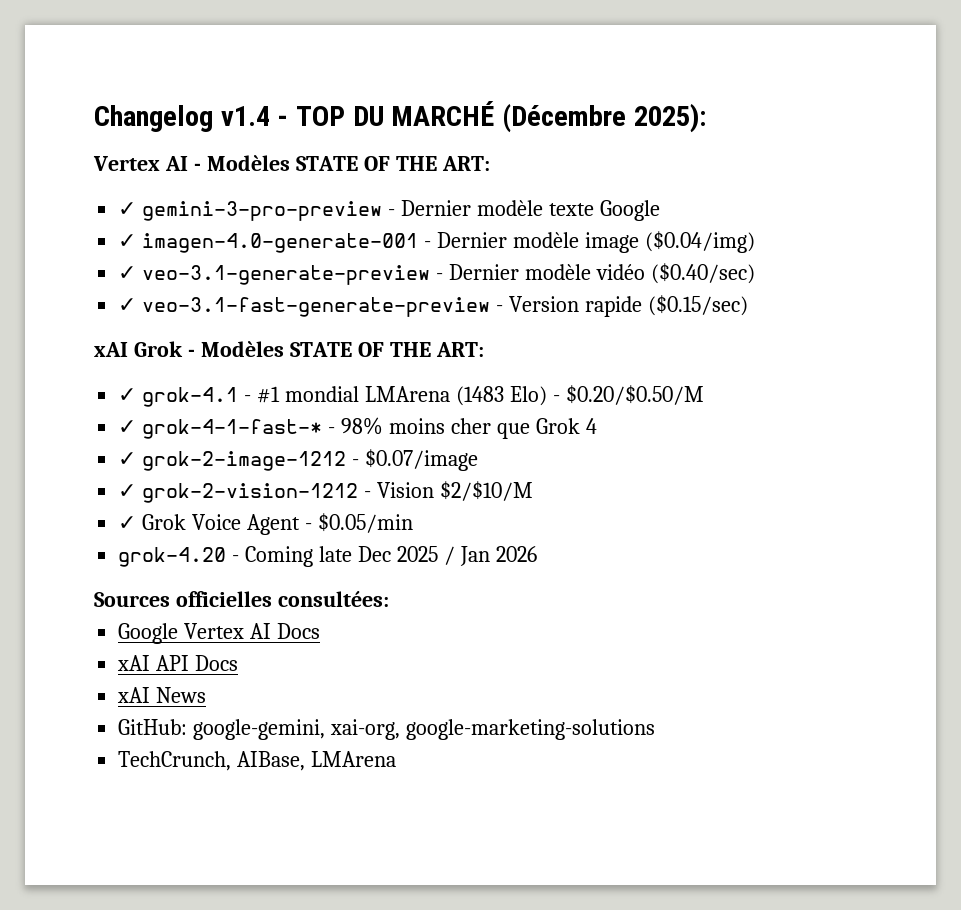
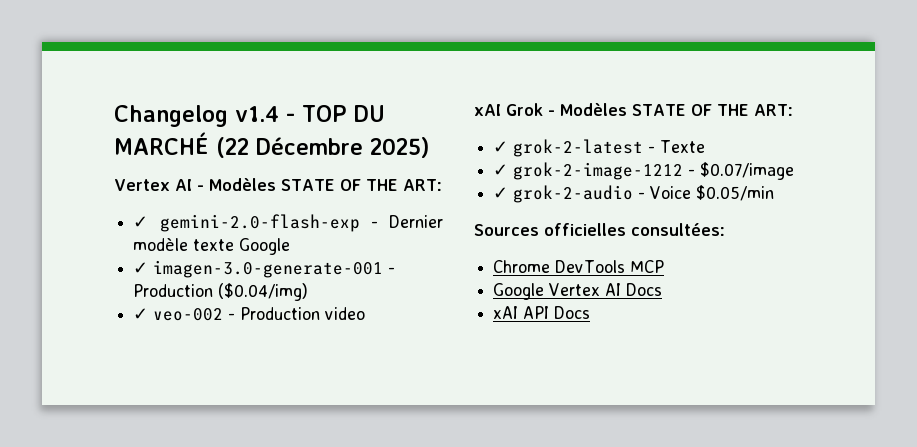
- Changelog v1.4 - TOP DU MARCHÉ (Décembre 2025):
+ Changelog v1.4 - TOP DU MARCHÉ (22 Décembre 2025)
- ✓ gemini-3-pro-preview - Dernier modèle texte Google
+ ✓ gemini-2.0-flash-exp - Dernier modèle texte Google
- ✓ imagen-4.0-generate-001 - Dernier modèle image ($0.04/img)
- ✓ veo-3.1-generate-preview - Dernier modèle vidéo ($0.40/sec)
- ✓ veo-3.1-fast-generate-preview - Version rapide ($0.15/sec)
+ ✓ imagen-3.0-generate-001 - Production ($0.04/img)
+ ✓ veo-002 - Production video
- ✓ grok-4.1 - #1 mondial LMArena (1483 Elo) - $0.20/$0.50/M
- ✓ grok-4-1-fast-* - 98% moins cher que Grok 4
+ ✓ grok-2-latest - Texte
- ✓ grok-2-vision-1212 - Vision $2/$10/M
- ✓ Grok Voice Agent - $0.05/min
- grok-4.20 - Coming late Dec 2025 / Jan 2026
+ ✓ grok-2-audio - Voice $0.05/min
+ Chrome DevTools MCP
- xAI News
- GitHub: google-gemini, xai-org, google-marketing-solutions
- TechCrunch, AIBase, LMArena

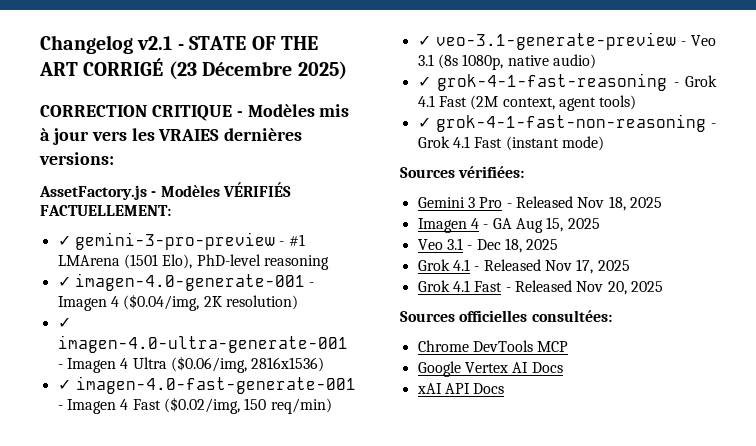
- Changelog v1.4 - TOP DU MARCHÉ (22 Décembre 2025)
- Vertex AI - Modèles STATE OF THE ART:
- ✓ gemini-2.0-flash-exp - Dernier modèle texte Google
- ✓ imagen-3.0-generate-001 - Production ($0.04/img)
- ✓ veo-002 - Production video
- xAI Grok - Modèles STATE OF THE ART:
- ✓ grok-2-latest - Texte
- ✓ grok-2-image-1212 - $0.07/image
- ✓ grok-2-audio - Voice $0.05/min
+ Changelog v2.1 - STATE OF THE ART CORRIGÉ (23 Décembre 2025)
+ CORRECTION CRITIQUE - Modèles mis à jour vers les VRAIES dernières versions:
+ AssetFactory.js - Modèles VÉRIFIÉS FACTUELLEMENT:
+ ✓ gemini-3-pro-preview - #1 LMArena (1501 Elo), PhD-level reasoning
+ ✓ imagen-4.0-generate-001 - Imagen 4 ($0.04/img, 2K resolution)
+ ✓ imagen-4.0-ultra-generate-001 - Imagen 4 Ultra ($0.06/img, 2816x1536)
+ ✓ imagen-4.0-fast-generate-001 - Imagen 4 Fast ($0.02/img, 150 req/min)
+ ✓ veo-3.1-generate-preview - Veo 3.1 (8s 1080p, native audio)
+ ✓ grok-4-1-fast-reasoning - Grok 4.1 Fast (2M context, agent tools)
+ ✓ grok-4-1-fast-non-reasoning - Grok 4.1 Fast (instant mode)
+ Sources vérifiées:
+ Gemini 3 Pro - Released Nov 18, 2025
+ Imagen 4 - GA Aug 15, 2025
+ Veo 3.1 - Dec 18, 2025
+ Grok 4.1 - Released Nov 17, 2025
+ Grok 4.1 Fast - Released Nov 20, 2025

